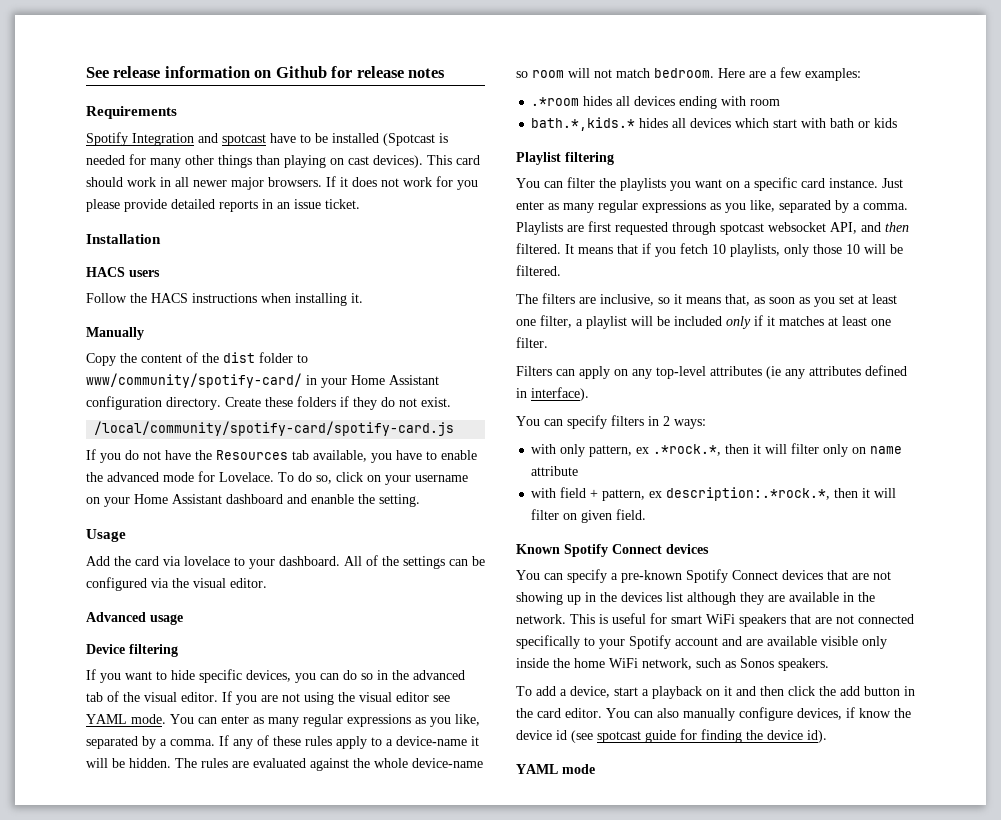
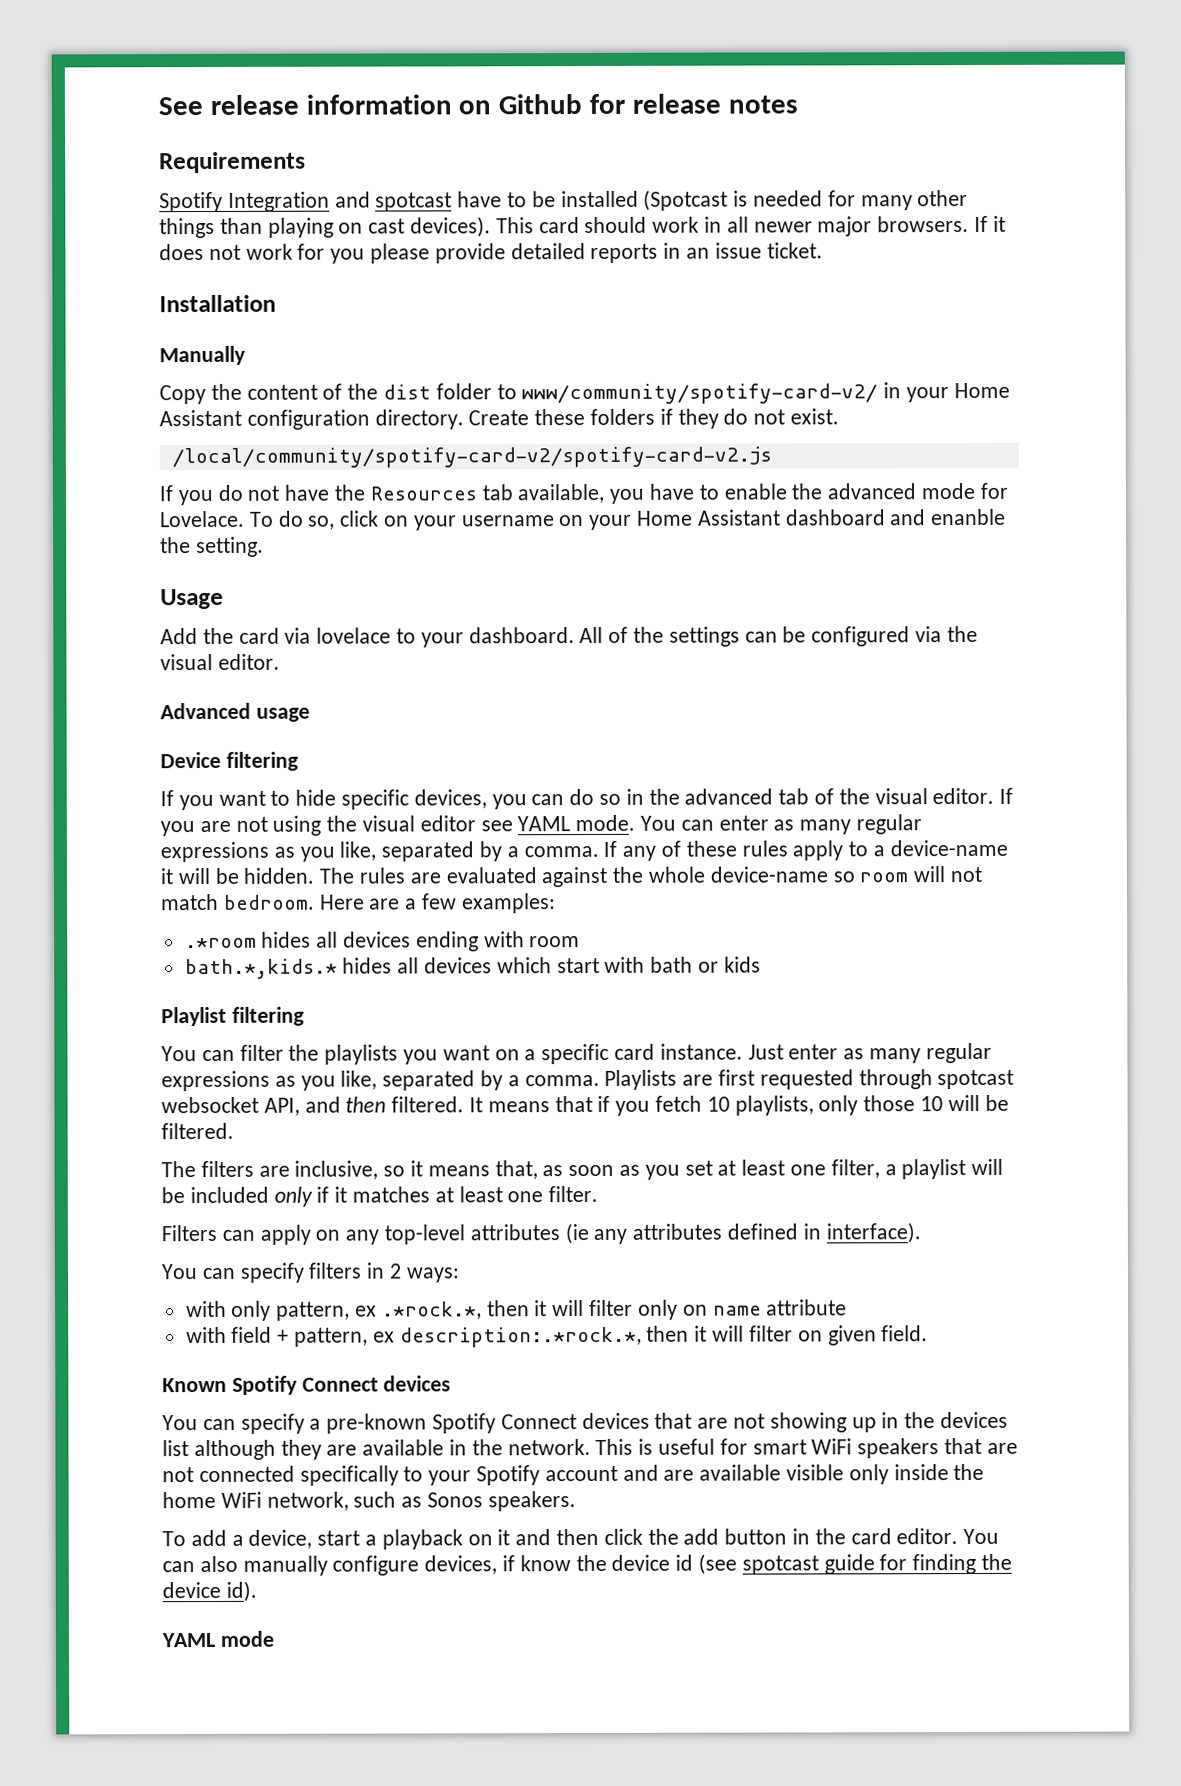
- HACS users
- Follow the HACS instructions when installing it.
- Copy the content of the dist folder to www/community/spotify-card/ in your Home Assistant configuration directory.
+ Copy the content of the dist folder to www/community/spotify-card-v2/ in your Home Assistant configuration directory.
- /local/community/spotify-card/spotify-card.js
+ /local/community/spotify-card-v2/spotify-card-v2.js

